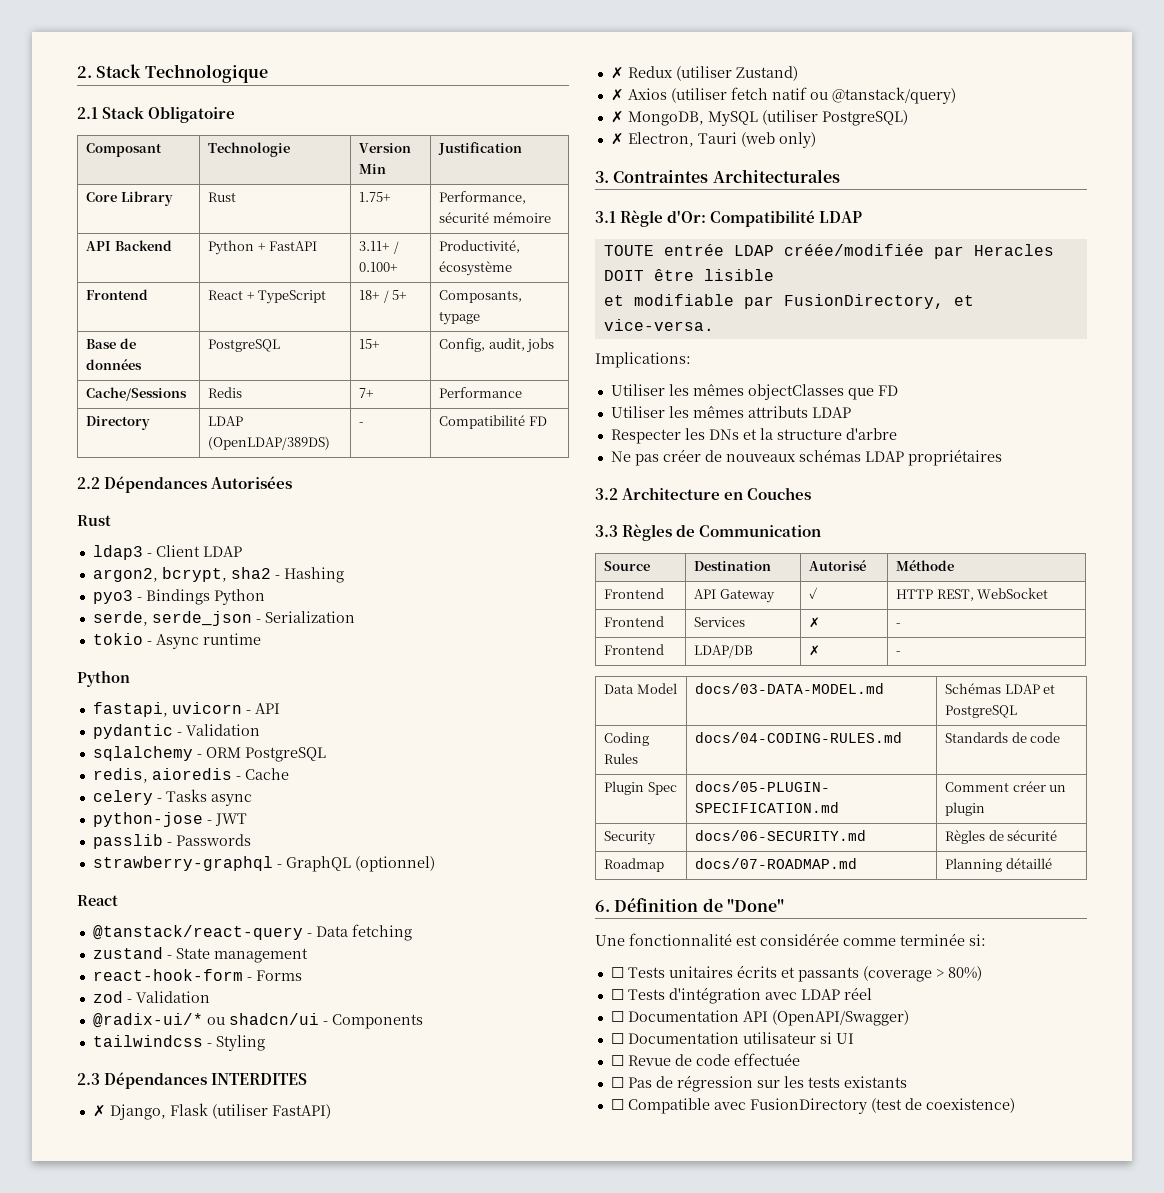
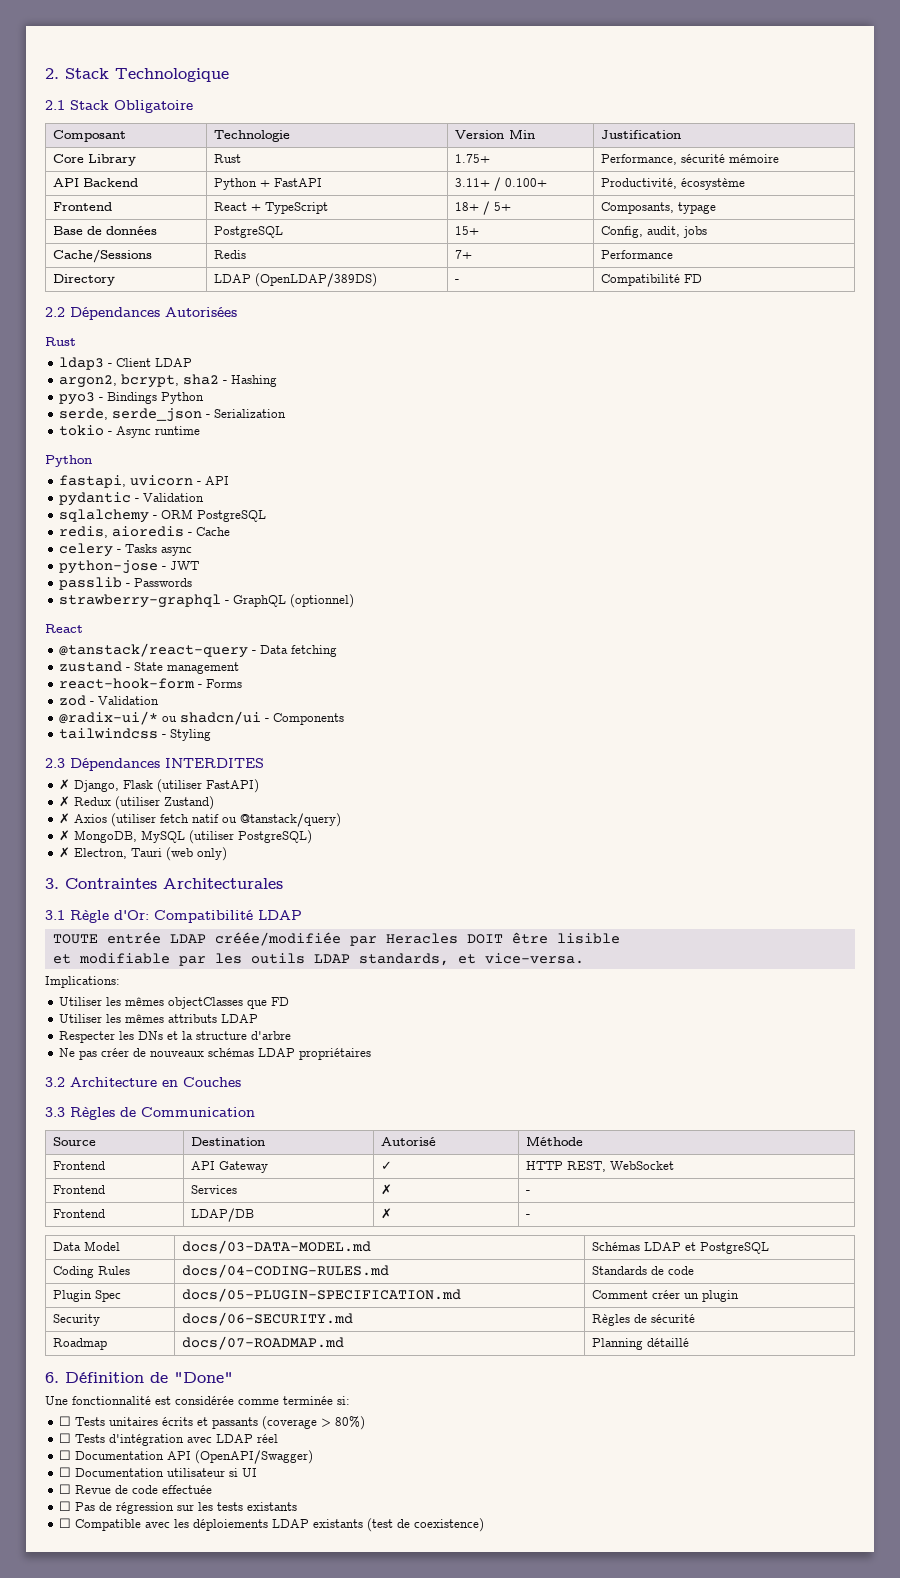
- et modifiable par FusionDirectory, et vice-versa.
+ et modifiable par les outils LDAP standards, et vice-versa.
- ☐ Compatible avec FusionDirectory (test de coexistence)
+ ☐ Compatible avec les déploiements LDAP existants (test de coexistence)

